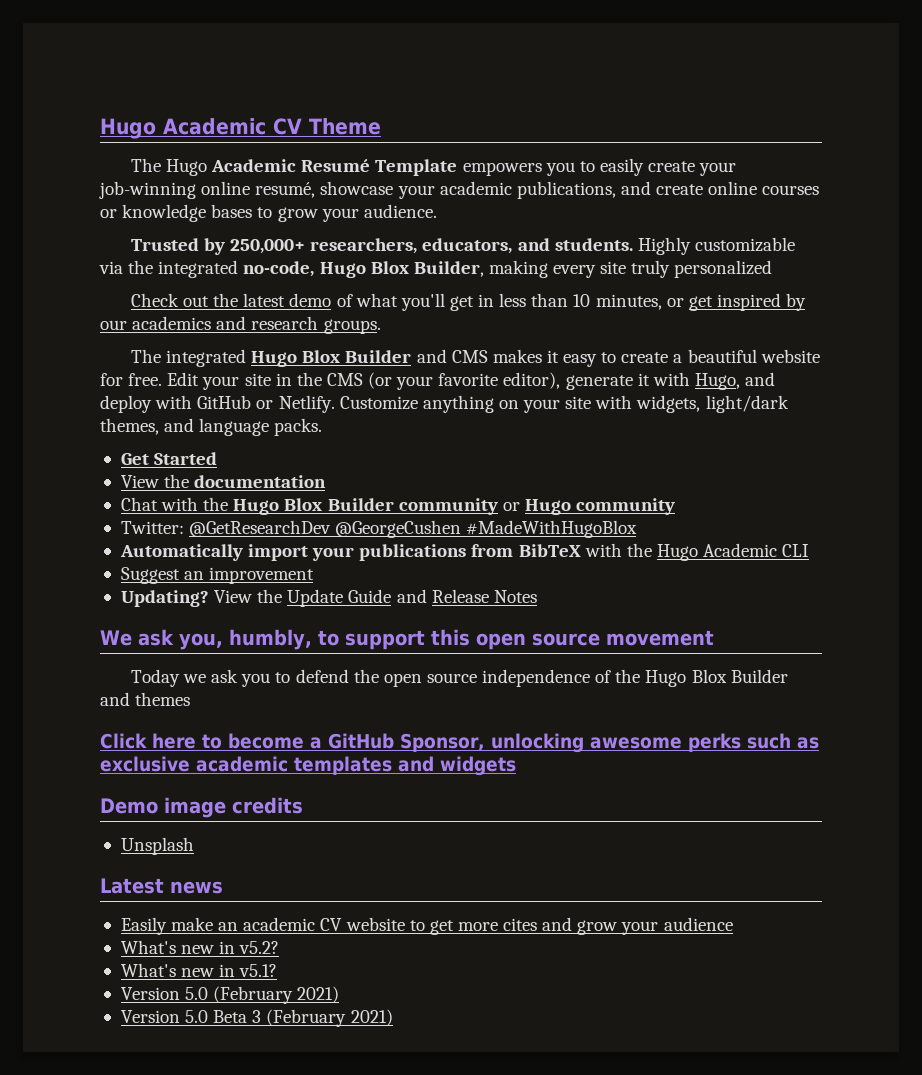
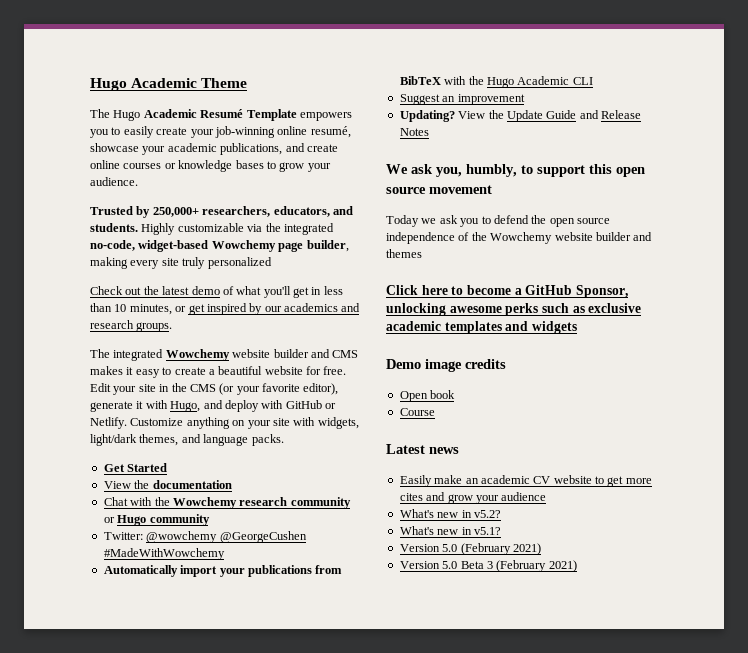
- Hugo Academic CV Theme
+ Hugo Academic Theme
- Highly customizable via the integrated no-code, Hugo Blox Builder, making every site truly personalized
+ Highly customizable via the integrated no-code, widget-based Wowchemy page builder, making every site truly personalized
- The integrated Hugo Blox Builder and CMS makes it easy to create a beautiful website for free.
+ The integrated Wowchemy website builder and CMS makes it easy to create a beautiful website for free.
- Chat with the Hugo Blox Builder community or Hugo community
+ Chat with the Wowchemy research community or Hugo community
- Twitter: @GetResearchDev @GeorgeCushen #MadeWithHugoBlox
+ Twitter: @wowchemy @GeorgeCushen #MadeWithWowchemy
- Today we ask you to defend the open source independence of the Hugo Blox Builder and themes
+ Today we ask you to defend the open source independence of the Wowchemy website builder and themes
- Unsplash
+ Open book
+ Course

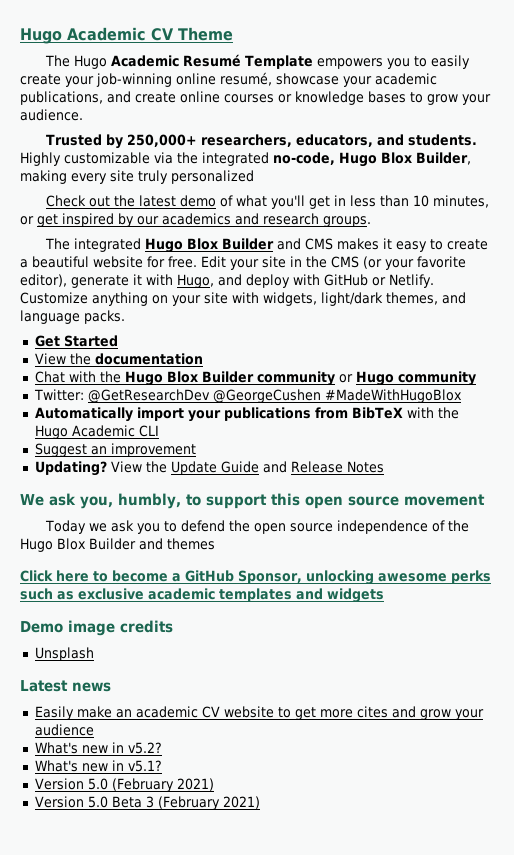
- Hugo Academic Theme
+ Hugo Academic CV Theme
- Highly customizable via the integrated no-code, widget-based Wowchemy page builder, making every site truly personalized
+ Highly customizable via the integrated no-code, Hugo Blox Builder, making every site truly personalized
- The integrated Wowchemy website builder and CMS makes it easy to create a beautiful website for free.
+ The integrated Hugo Blox Builder and CMS makes it easy to create a beautiful website for free.
- Chat with the Wowchemy research community or Hugo community
+ Chat with the Hugo Blox Builder community or Hugo community
- Twitter: @wowchemy @GeorgeCushen #MadeWithWowchemy
+ Twitter: @GetResearchDev @GeorgeCushen #MadeWithHugoBlox
- Today we ask you to defend the open source independence of the Wowchemy website builder and themes
+ Today we ask you to defend the open source independence of the Hugo Blox Builder and themes
- Open book
- Course
+ Unsplash

